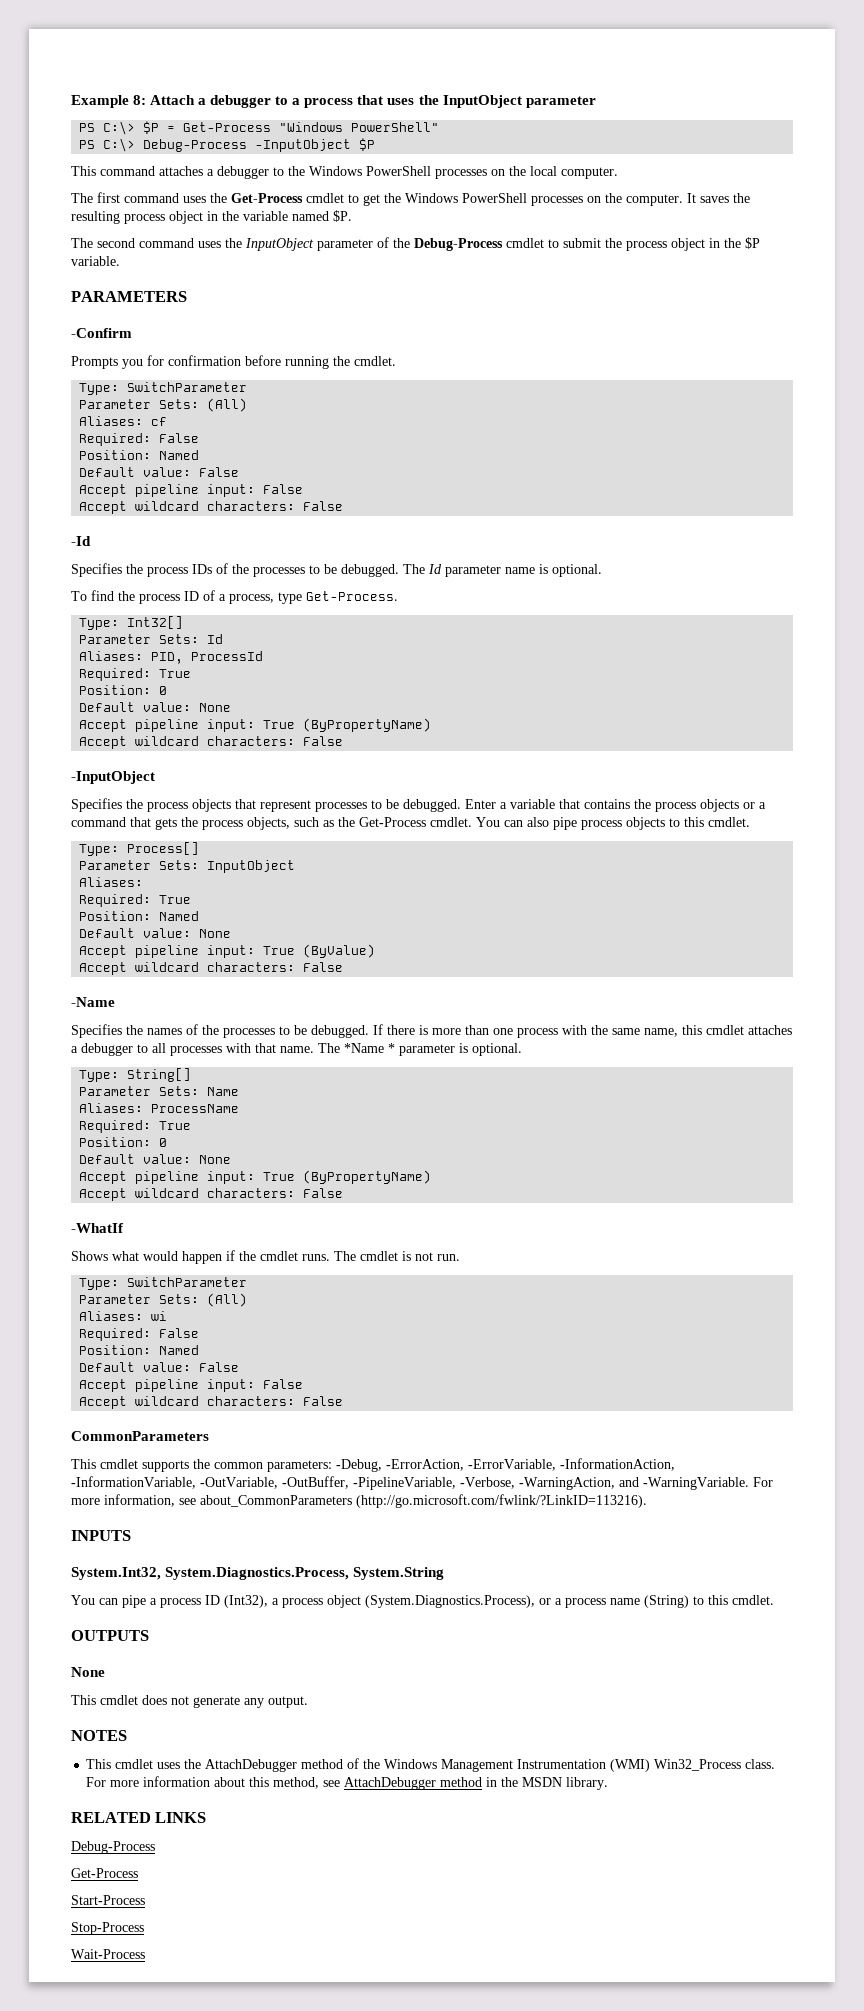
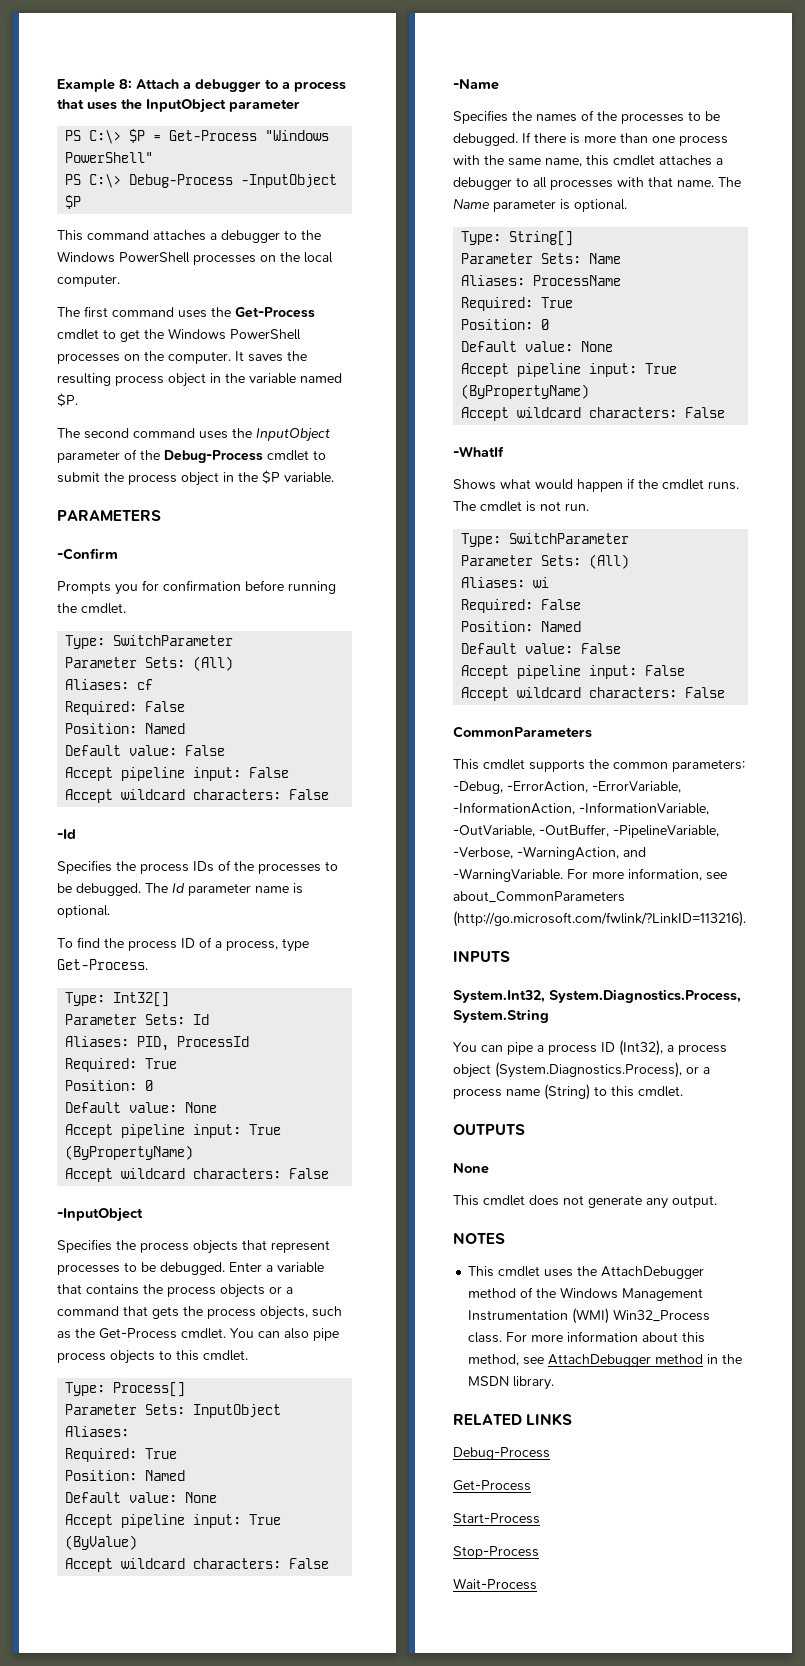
- The *Name * parameter is optional.
+ The Name parameter is optional.

